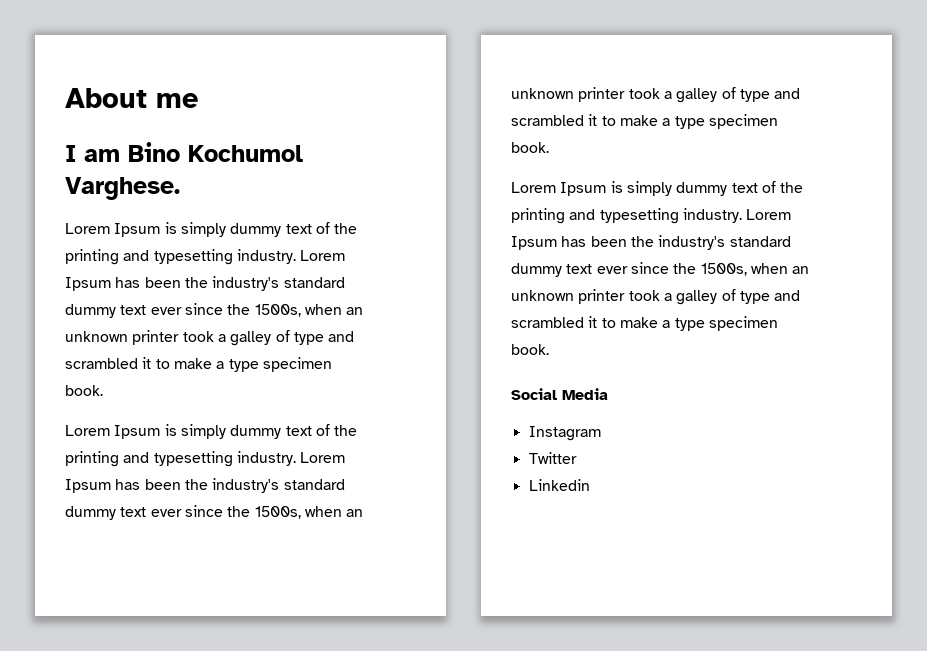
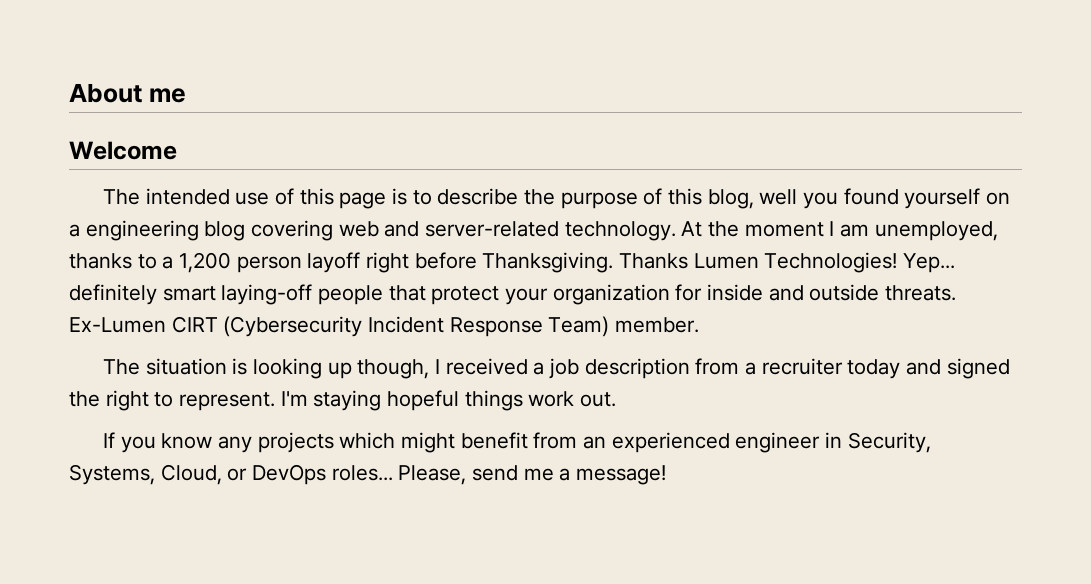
- I am Bino Kochumol Varghese.
- Lorem Ipsum is simply dummy text of the printing and typesetting industry. Lorem Ipsum has been the industry's standard dummy text ever since the 1500s, when an unknown printer took a galley of type and scrambled it to make a type specimen book.
- Lorem Ipsum is simply dummy text of the printing and typesetting industry. Lorem Ipsum has been the industry's standard dummy text ever since the 1500s, when an unknown printer took a galley of type and scrambled it to make a type specimen book.
- Lorem Ipsum is simply dummy text of the printing and typesetting industry. Lorem Ipsum has been the industry's standard dummy text ever since the 1500s, when an unknown printer took a galley of type and scrambled it to make a type specimen book.
- Social Media
- Instagram
- Twitter
- Linkedin
+ Welcome
+ The intended use of this page is to describe the purpose of this blog, well you found yourself on a engineering blog covering web and server-related technology. At the moment I am unemployed, thanks to a 1,200 person layoff right before Thanksgiving. Thanks Lumen Technologies! Yep... definitely smart laying-off people that protect your organization for inside and outside threats. Ex-Lumen CIRT (Cybersecurity Incident Response Team) member.
+ The situation is looking up though, I received a job description from a recruiter today and signed the right to represent. I'm staying hopeful things work out.
+ If you know any projects which might benefit from an experienced engineer in Security, Systems, Cloud, or DevOps roles... Please, send me a message!

